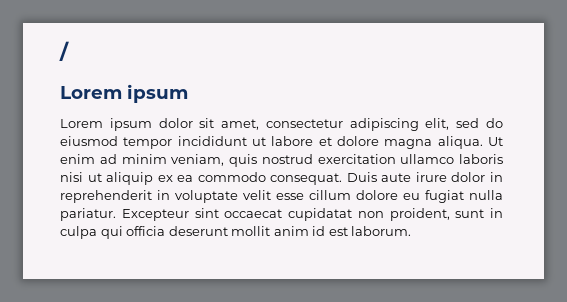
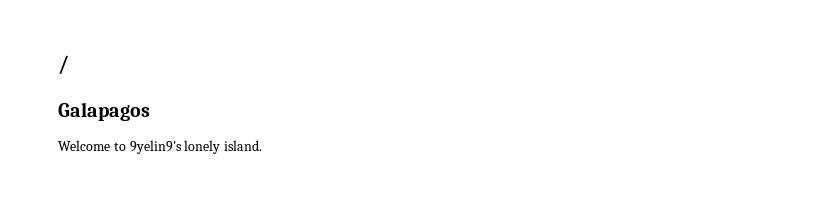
  /
- Lorem ipsum
- Lorem ipsum dolor sit amet, consectetur adipiscing elit, sed do eiusmod tempor incididunt ut labore et dolore magna aliqua. Ut enim ad minim veniam, quis nostrud exercitation ullamco laboris nisi ut aliquip ex ea commodo consequat. Duis aute irure dolor in reprehenderit in voluptate velit esse cillum dolore eu fugiat nulla pariatur. Excepteur sint occaecat cupidatat non proident, sunt in culpa qui officia deserunt mollit anim id est laborum.
+ Galapagos
+ Welcome to 9yelin9's lonely island.

